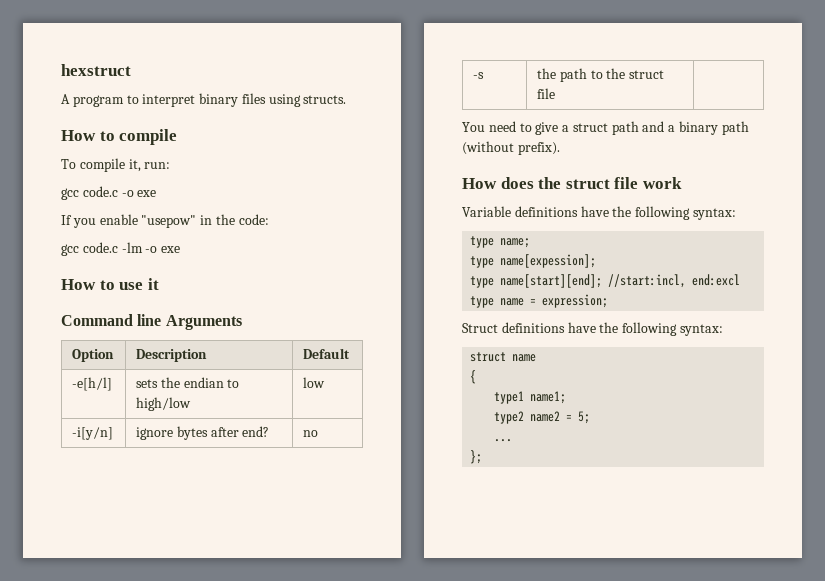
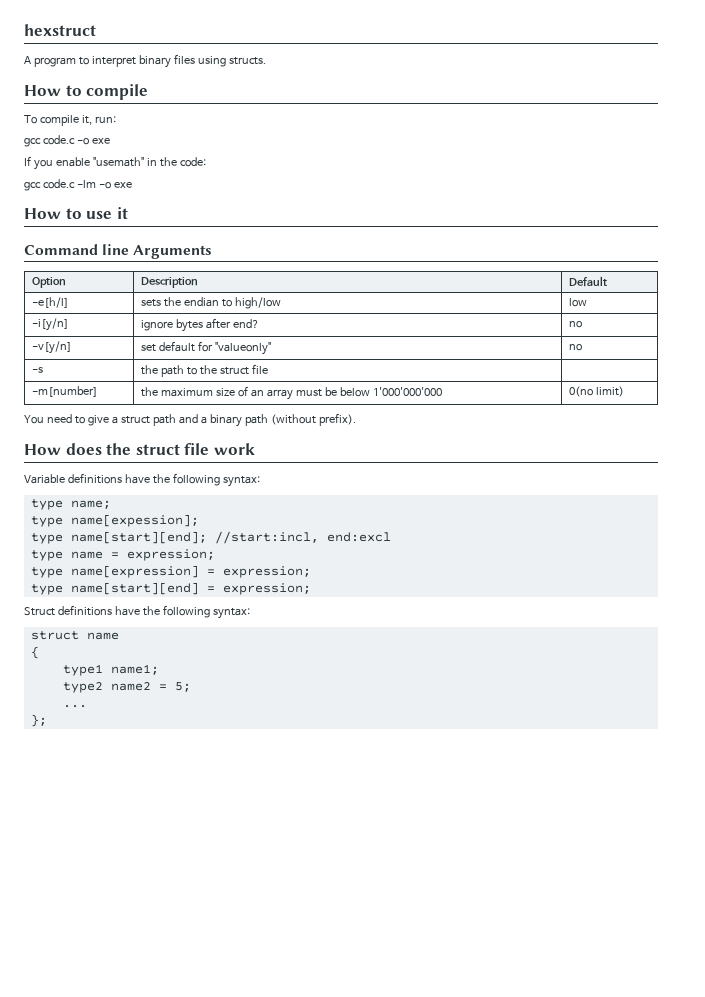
- If you enable "usepow" in the code:
+ If you enable "usemath" in the code:
+ -v[y/n] | set default for "valueonly" | no
+ -m[number] | the maximum size of an array must be below 1'000'000'000 | 0(no limit)
+ type name[expression] = expression;
+ type name[start][end] = expression;

